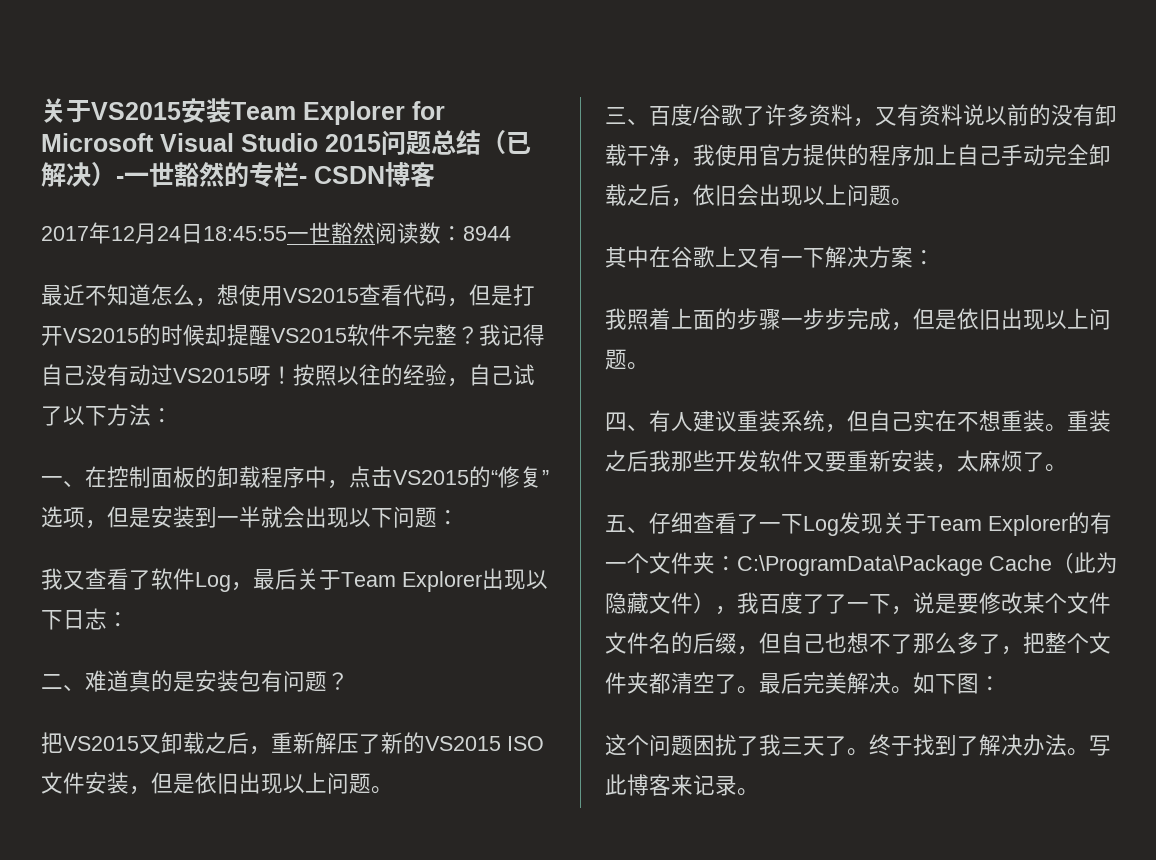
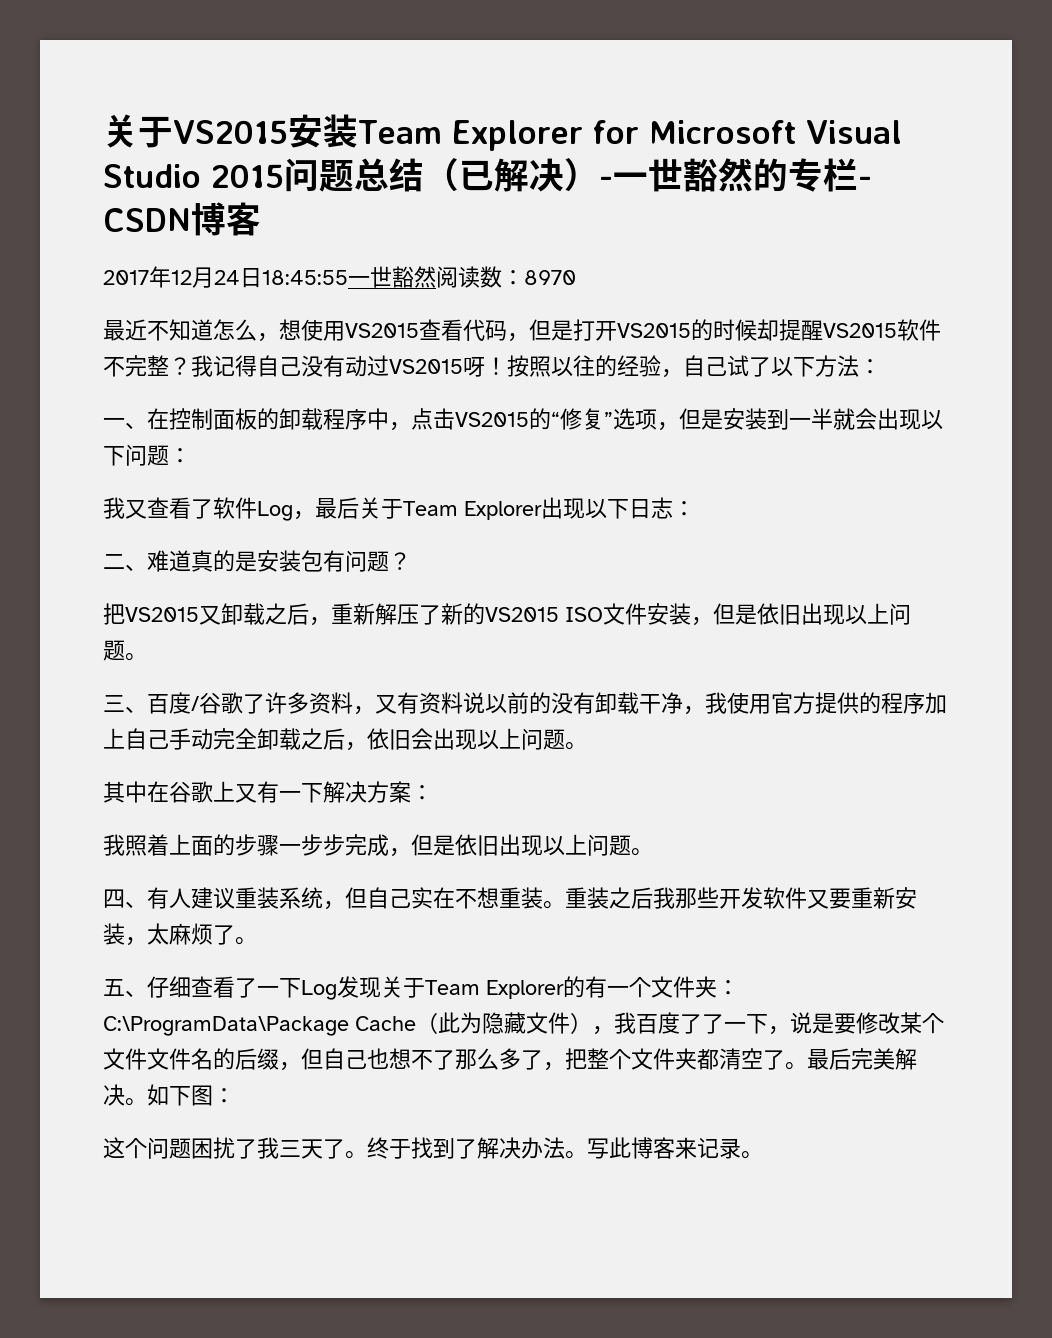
- 2017年12月24日18:45:55一世豁然阅读数：8944
+ 2017年12月24日18:45:55一世豁然阅读数：8970

